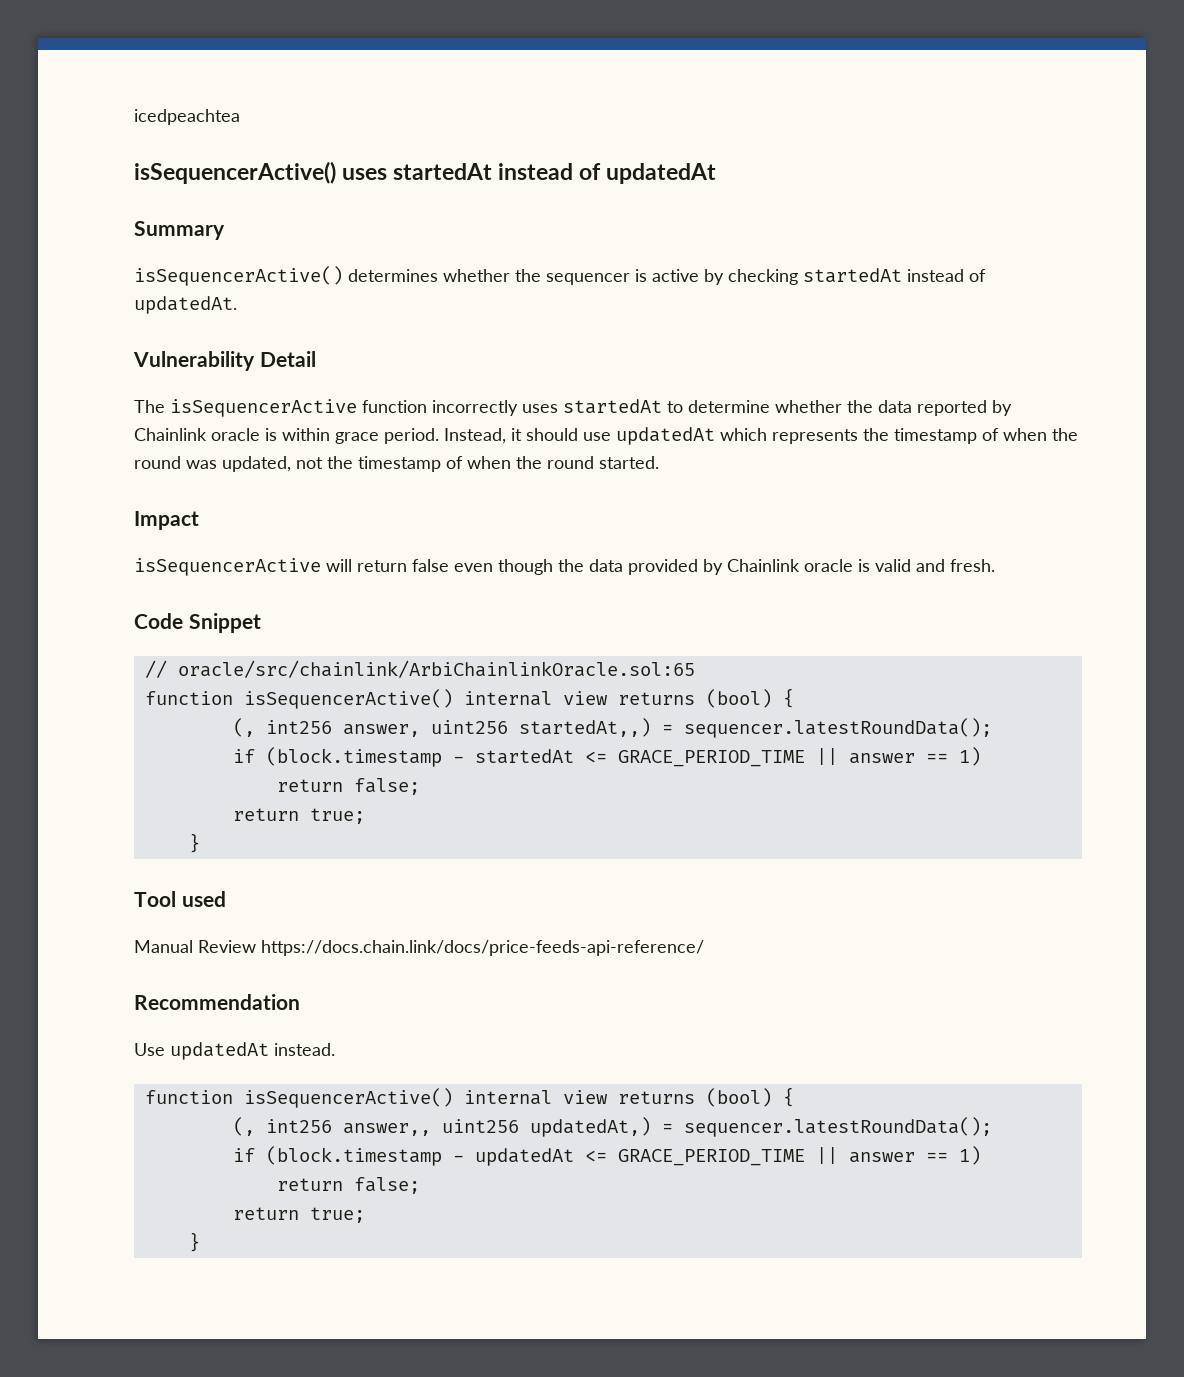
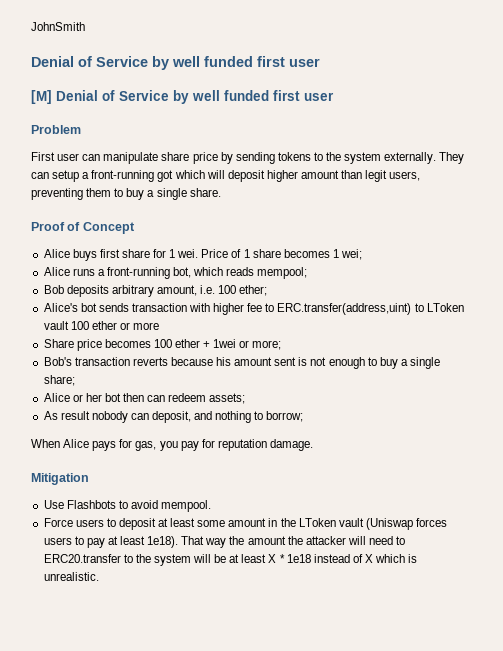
- icedpeachtea
- isSequencerActive() uses startedAt instead of updatedAt
- Summary
- isSequencerActive() determines whether the sequencer is active by checking startedAt instead of updatedAt.
- Vulnerability Detail
- The isSequencerActive function incorrectly uses startedAt to determine whether the data reported by Chainlink oracle is within grace period. Instead, it should use updatedAt which represents the timestamp of when the round was updated, not the timestamp of when the round started.
- Impact
- isSequencerActive will return false even though the data provided by Chainlink oracle is valid and fresh.
- Code Snippet
- // oracle/src/chainlink/ArbiChainlinkOracle.sol:65
- function isSequencerActive() internal view returns (bool) {
- (, int256 answer, uint256 startedAt,,) = sequencer.latestRoundData();
- if (block.timestamp - startedAt <= GRACE_PERIOD_TIME || answer == 1)
- return false;
- return true;
- }
- Tool used
- Manual Review https://docs.chain.link/docs/price-feeds-api-reference/
- Recommendation
- Use updatedAt instead.
- function isSequencerActive() internal view returns (bool) {
- (, int256 answer,, uint256 updatedAt,) = sequencer.latestRoundData();
- if (block.timestamp - updatedAt <= GRACE_PERIOD_TIME || answer == 1)
- return false;
- return true;
- }
+ JohnSmith
+ Denial of Service by well funded first user
+ [M] Denial of Service by well funded first user
+ Problem
+ First user can manipulate share price by sending tokens to the system externally. They can setup a front-running got which will deposit higher amount than legit users, preventing them to buy a single share.
+ Proof of Concept
+ Alice buys first share for 1 wei. Price of 1 share becomes 1 wei;
+ Alice runs a front-running bot, which reads mempool;
+ Bob deposits arbitrary amount, i.e. 100 ether;
+ Alice's bot sends transaction with higher fee to ERC.transfer(address,uint) to LToken vault 100 ether or more
+ Share price becomes 100 ether + 1wei or more;
+ Bob's transaction reverts because his amount sent is not enough to buy a single share;
+ Alice or her bot then can redeem assets;
+ As result nobody can deposit, and nothing to borrow;
+ When Alice pays for gas, you pay for reputation damage.
+ Mitigation
+ Use Flashbots to avoid mempool.
+ Force users to deposit at least some amount in the LToken vault (Uniswap forces users to pay at least 1e18). That way the amount the attacker will need to ERC20.transfer to the system will be at least X * 1e18 instead of X which is unrealistic.

